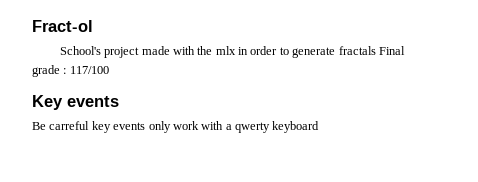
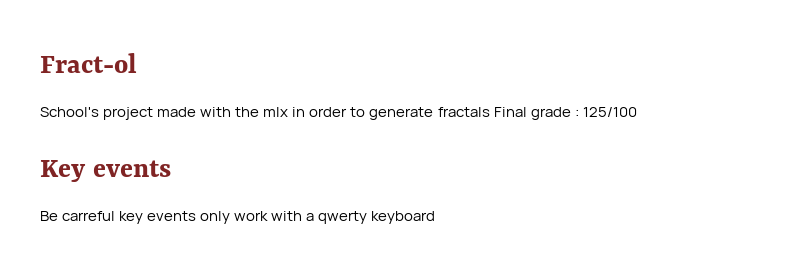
- School's project made with the mlx in order to generate fractals Final grade : 117/100
+ School's project made with the mlx in order to generate fractals Final grade : 125/100

